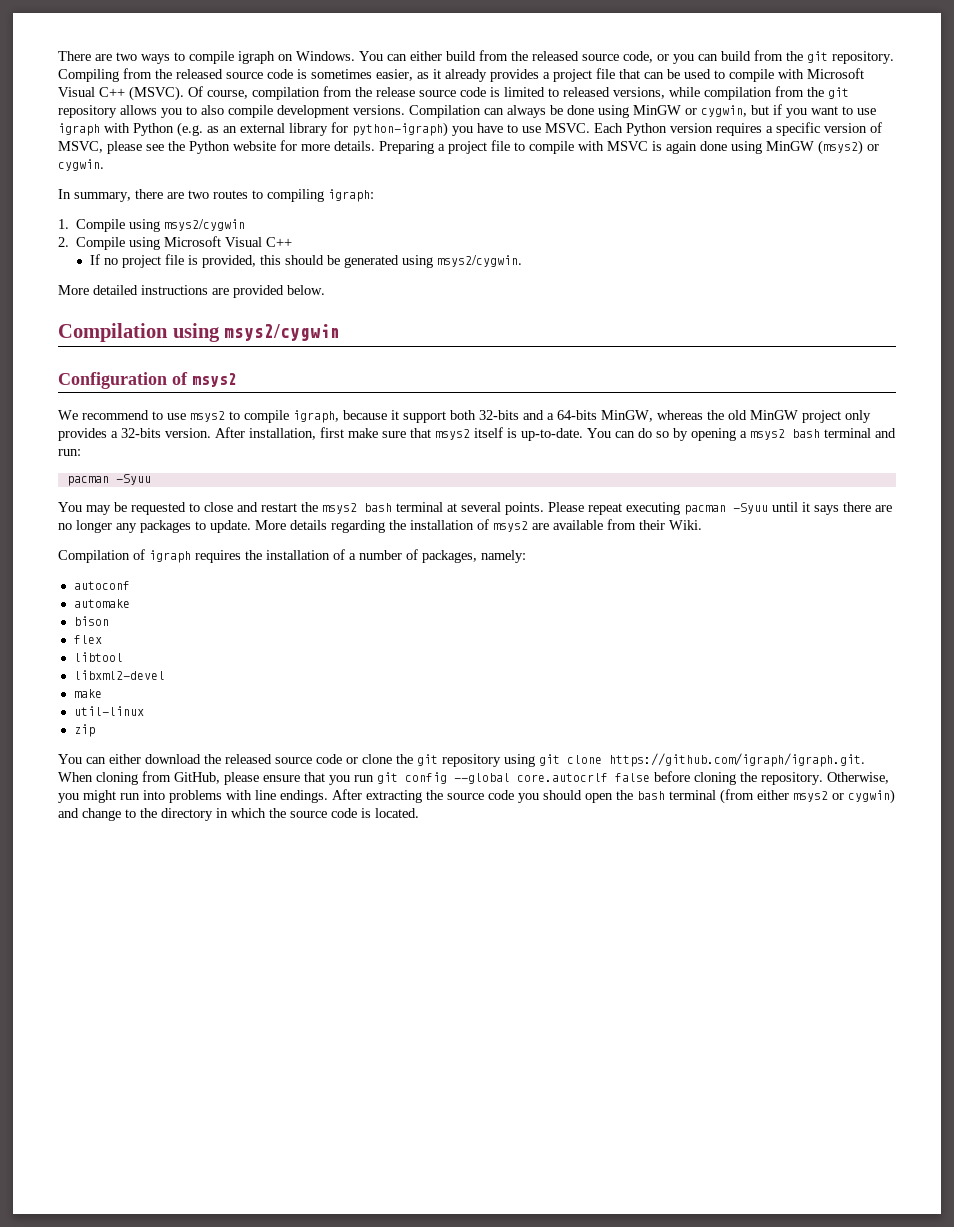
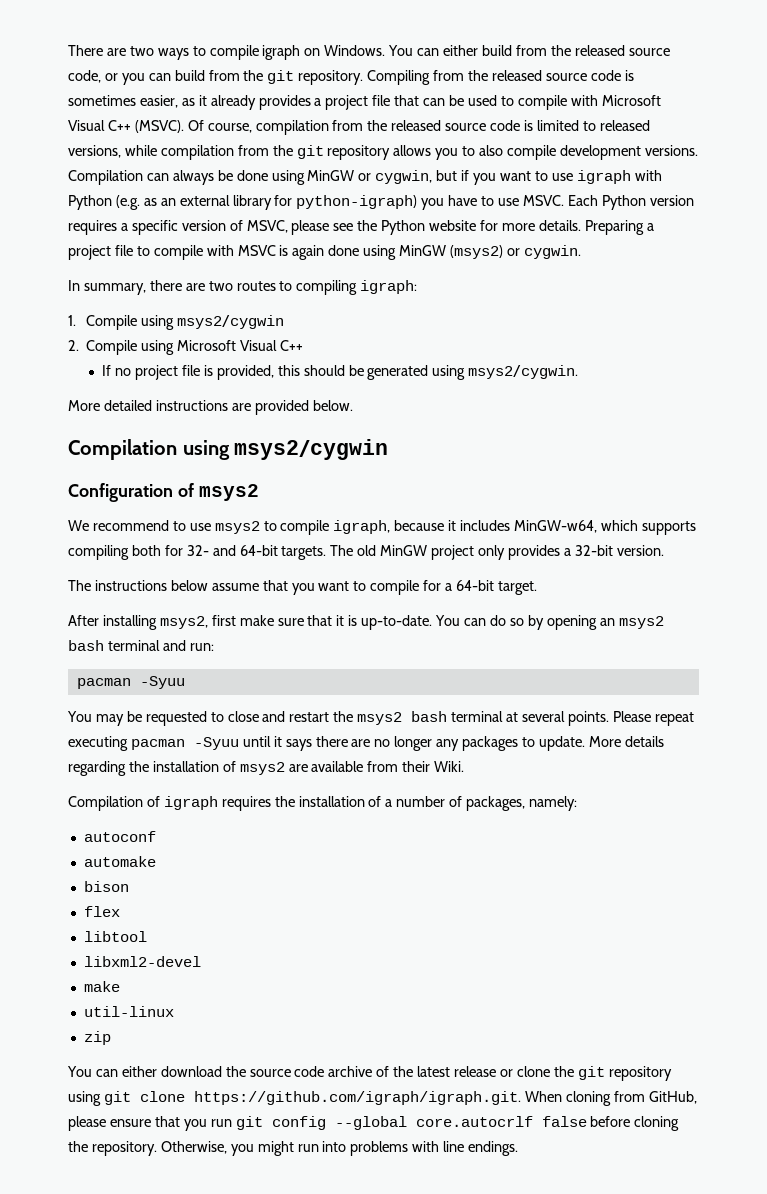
- Of course, compilation from the release source code is limited to released versions, while compilation from the git repository allows you to also compile development versions.
+ Of course, compilation from the released source code is limited to released versions, while compilation from the git repository allows you to also compile development versions.
- We recommend to use msys2 to compile igraph, because it support both 32-bits and a 64-bits MinGW, whereas the old MinGW project only provides a 32-bits version. After installation, first make sure that msys2 itself is up-to-date.
+ We recommend to use msys2 to compile igraph, because it includes MinGW-w64, which supports compiling both for 32- and 64-bit targets. The old MinGW project only provides a 32-bit version.
+ The instructions below assume that you want to compile for a 64-bit target.
+ After installing msys2, first make sure that it is up-to-date.
- You can do so by opening a msys2 bash terminal and run:
+ You can do so by opening an msys2 bash terminal and run:
- You can either download the released source code or clone the git repository using git clone https://github.com/igraph/igraph.git. When cloning from GitHub, please ensure that you run git config --global core.autocrlf false before cloning the repository.
+ You can either download the source code archive of the latest release or clone the git repository using git clone https://github.com/igraph/igraph.git. When cloning from GitHub, please ensure that you run git config --global core.autocrlf false before cloning the repository.
- After extracting the source code you should open the bash terminal (from either msys2 or cygwin) and change to the directory in which the source code is located.

